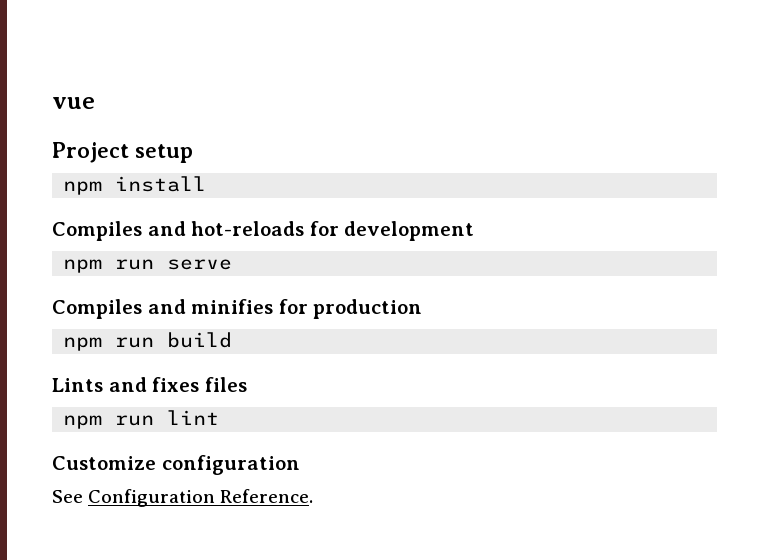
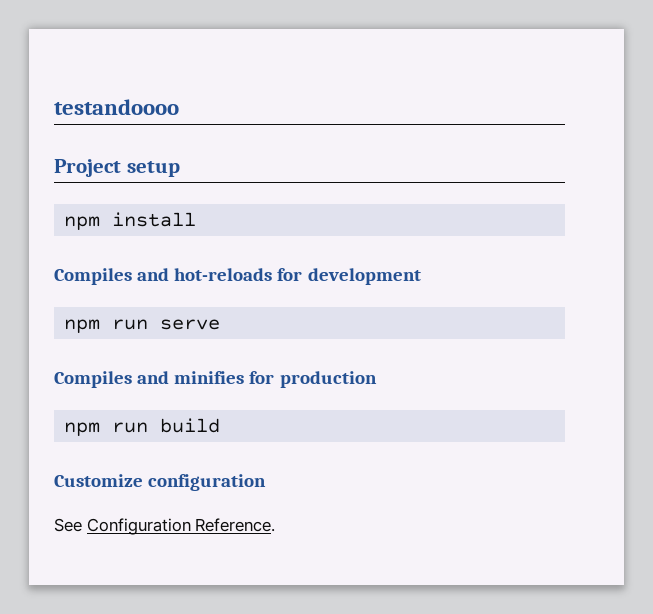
- vue
+ testandoooo
- Lints and fixes files
- npm run lint

